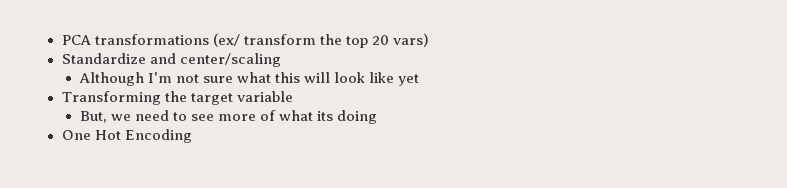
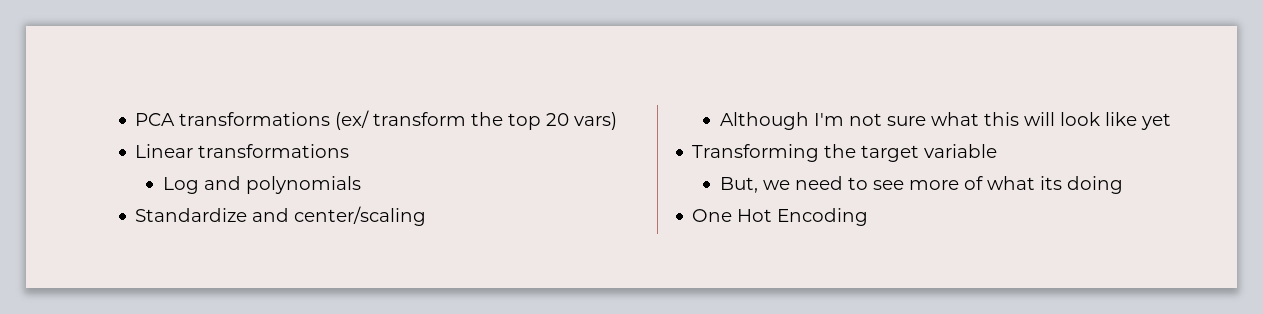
+ Linear transformations
+ Log and polynomials

